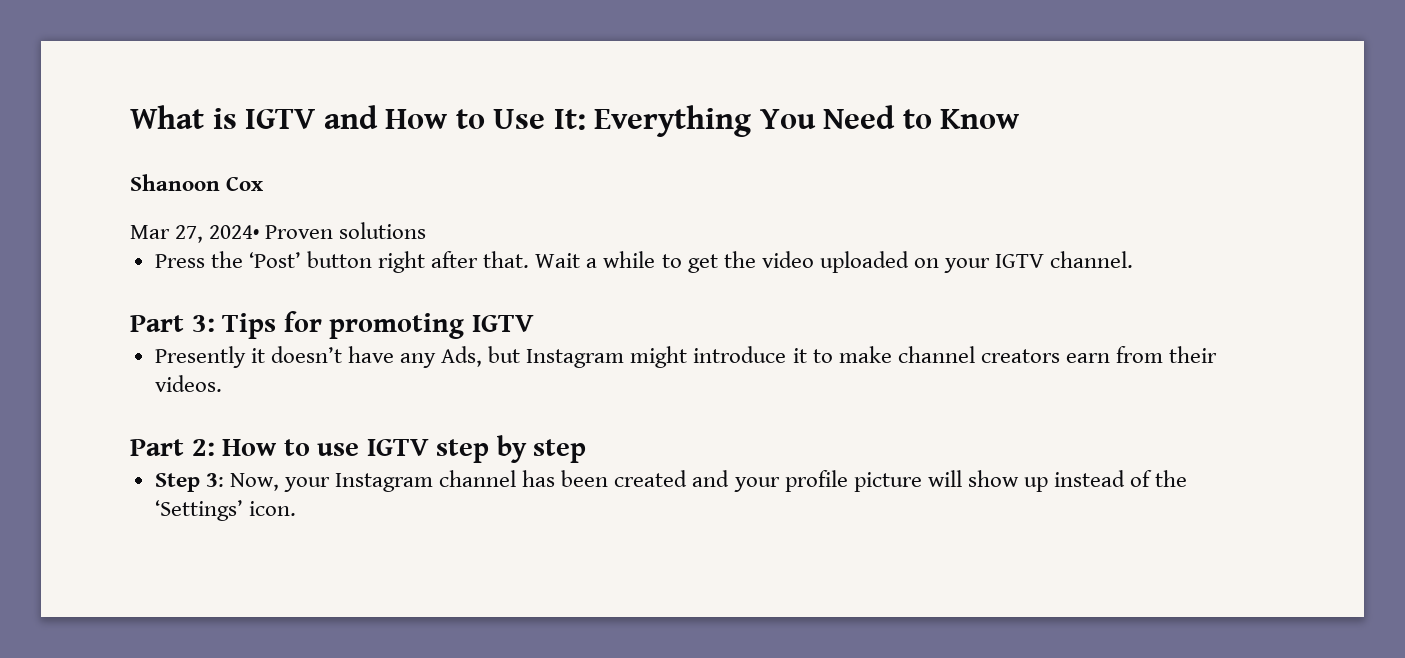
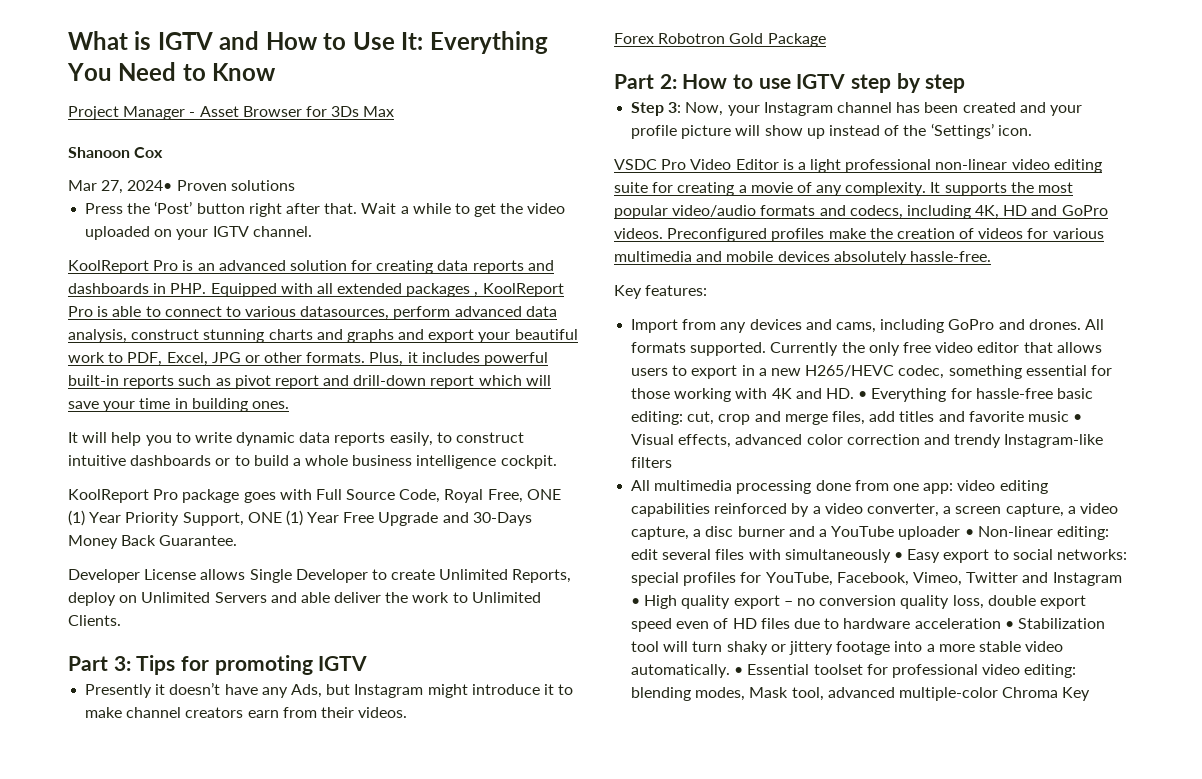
+ Project Manager - Asset Browser for 3Ds Max
+ KoolReport Pro is an advanced solution for creating data reports and dashboards in PHP. Equipped with all extended packages , KoolReport Pro is able to connect to various datasources, perform advanced data analysis, construct stunning charts and graphs and export your beautiful work to PDF, Excel, JPG or other formats. Plus, it includes powerful built-in reports such as pivot report and drill-down report which will save your time in building ones.
+ It will help you to write dynamic data reports easily, to construct intuitive dashboards or to build a whole business intelligence cockpit.
+ KoolReport Pro package goes with Full Source Code, Royal Free, ONE (1) Year Priority Support, ONE (1) Year Free Upgrade and 30-Days Money Back Guarantee.
+ Developer License allows Single Developer to create Unlimited Reports, deploy on Unlimited Servers and able deliver the work to Unlimited Clients.
+ Forex Robotron Gold Package
+ VSDC Pro Video Editor is a light professional non-linear video editing suite for creating a movie of any complexity. It supports the most popular video/audio formats and codecs, including 4K, HD and GoPro videos. Preconfigured profiles make the creation of videos for various multimedia and mobile devices absolutely hassle-free.
+ Key features:
+ Import from any devices and cams, including GoPro and drones. All formats supported. Сurrently the only free video editor that allows users to export in a new H265/HEVC codec, something essential for those working with 4K and HD. • Everything for hassle-free basic editing: cut, crop and merge files, add titles and favorite music • Visual effects, advanced color correction and trendy Instagram-like filters
+ All multimedia processing done from one app: video editing capabilities reinforced by a video converter, a screen capture, a video capture, a disc burner and a YouTube uploader • Non-linear editing: edit several files with simultaneously • Easy export to social networks: special profiles for YouTube, Facebook, Vimeo, Twitter and Instagram • High quality export – no conversion quality loss, double export speed even of HD files due to hardware acceleration • Stabilization tool will turn shaky or jittery footage into a more stable video automatically. • Essential toolset for professional video editing: blending modes, Mask tool, advanced multiple-color Chroma Key

